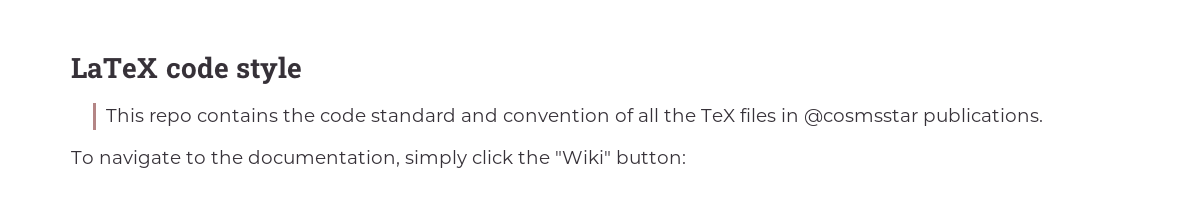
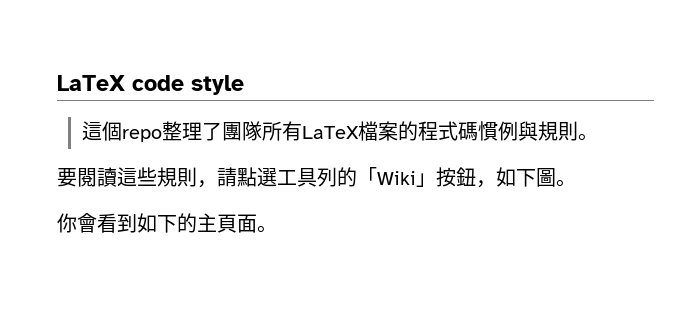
- This repo contains the code standard and convention of all the TeX files in @cosmsstar publications.
- To navigate to the documentation, simply click the "Wiki" button:
+ 這個repo整理了團隊所有LaTeX檔案的程式碼慣例與規則。
+ 要閱讀這些規則，請點選工具列的「Wiki」按鈕，如下圖。
+ 你會看到如下的主頁面。

